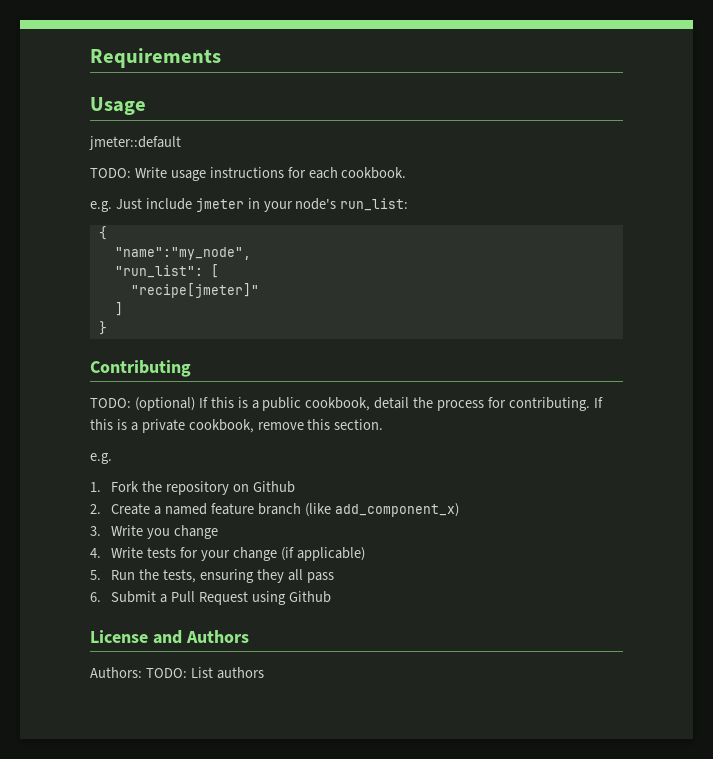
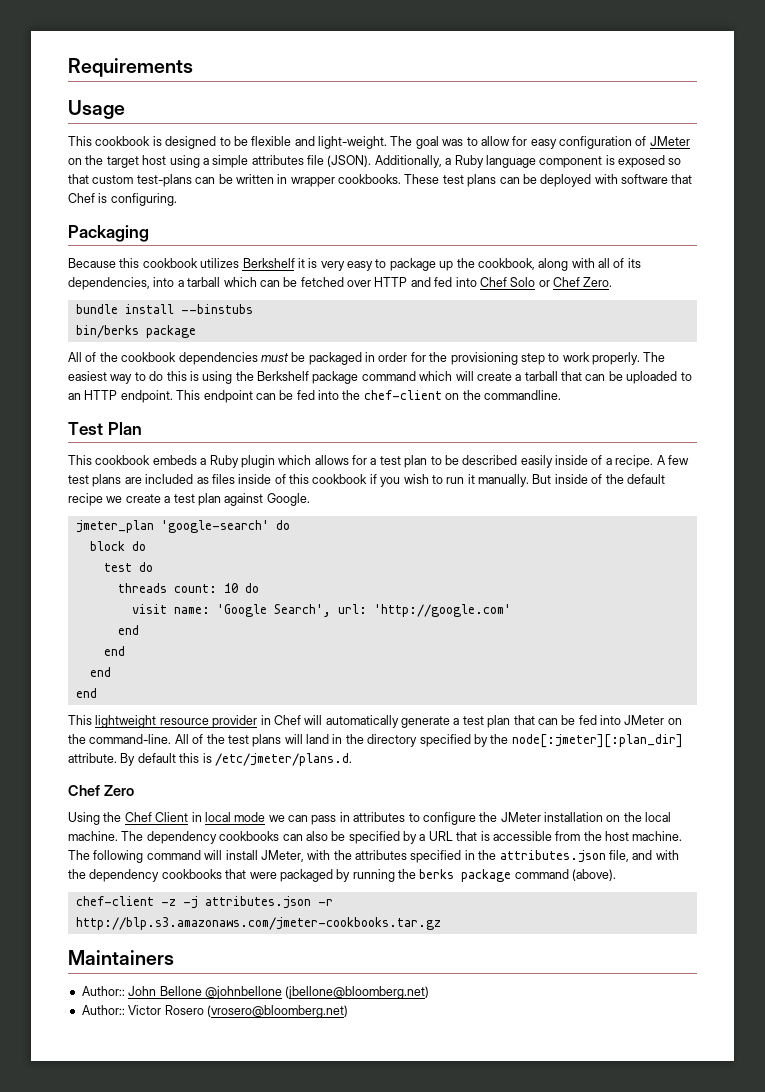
- jmeter::default
- TODO: Write usage instructions for each cookbook.
- e.g. Just include jmeter in your node's run_list:
- {
- "name":"my_node",
- "run_list": [
- "recipe[jmeter]"
- ]
- }
- Contributing
- TODO: (optional) If this is a public cookbook, detail the process for contributing. If this is a private cookbook, remove this section.
- e.g.
- 1. Fork the repository on Github
- 2. Create a named feature branch (like add_component_x)
- 3. Write you change
- 4. Write tests for your change (if applicable)
- 5. Run the tests, ensuring they all pass
- 6. Submit a Pull Request using Github
- License and Authors
- Authors: TODO: List authors
+ This cookbook is designed to be flexible and light-weight. The goal was to allow for easy configuration of JMeter on the target host using a simple attributes file (JSON). Additionally, a Ruby language component is exposed so that custom test-plans can be written in wrapper cookbooks. These test plans can be deployed with software that Chef is configuring.
+ Packaging
+ Because this cookbook utilizes Berkshelf it is very easy to package up the cookbook, along with all of its dependencies, into a tarball which can be fetched over HTTP and fed into Chef Solo or Chef Zero.
+ bundle install --binstubs
+ bin/berks package
+ All of the cookbook dependencies must be packaged in order for the provisioning step to work properly. The easiest way to do this is using the Berkshelf package command which will create a tarball that can be uploaded to an HTTP endpoint. This endpoint can be fed into the chef-client on the commandline.
+ Test Plan
+ This cookbook embeds a Ruby plugin which allows for a test plan to be described easily inside of a recipe. A few test plans are included as files inside of this cookbook if you wish to run it manually. But inside of the default recipe we create a test plan against Google.
+ jmeter_plan 'google-search' do
+ block do
+ test do
+ threads count: 10 do
+ visit name: 'Google Search', url: 'http://google.com'
+ end
+ end
+ end
+ end
+ This lightweight resource provider in Chef will automatically generate a test plan that can be fed into JMeter on the command-line. All of the test plans will land in the directory specified by the node[:jmeter][:plan_dir] attribute. By default this is /etc/jmeter/plans.d.
+ Chef Zero
+ Using the Chef Client in local mode we can pass in attributes to configure the JMeter installation on the local machine. The dependency cookbooks can also be specified by a URL that is accessible from the host machine. The following command will install JMeter, with the attributes specified in the attributes.json file, and with the dependency cookbooks that were packaged by running the berks package command (above).
+ chef-client -z -j attributes.json -r http://blp.s3.amazonaws.com/jmeter-cookbooks.tar.gz
+ Maintainers
+ Author:: John Bellone @johnbellone (jbellone@bloomberg.net)
+ Author:: Victor Rosero (vrosero@bloomberg.net)

